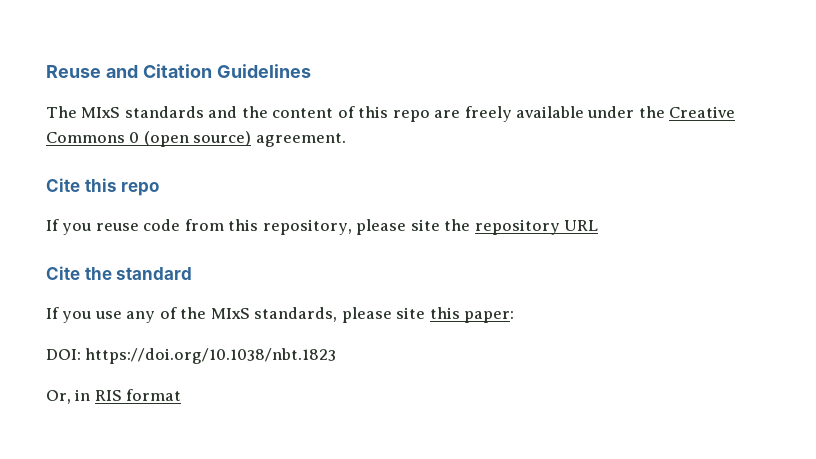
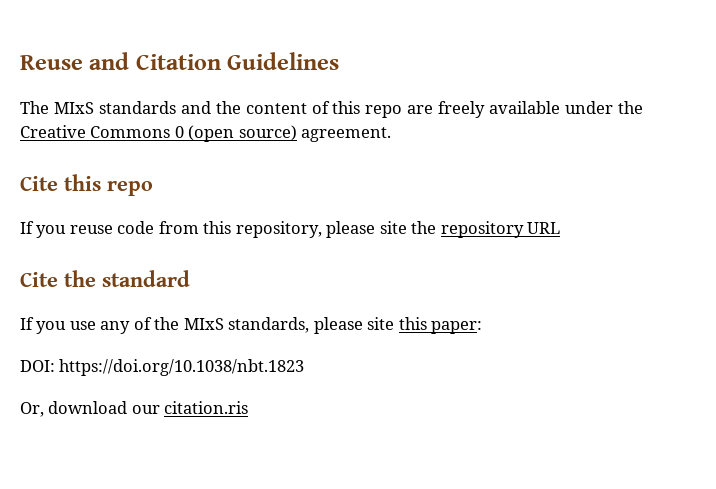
- Or, in RIS format
+ Or, download our citation.ris

